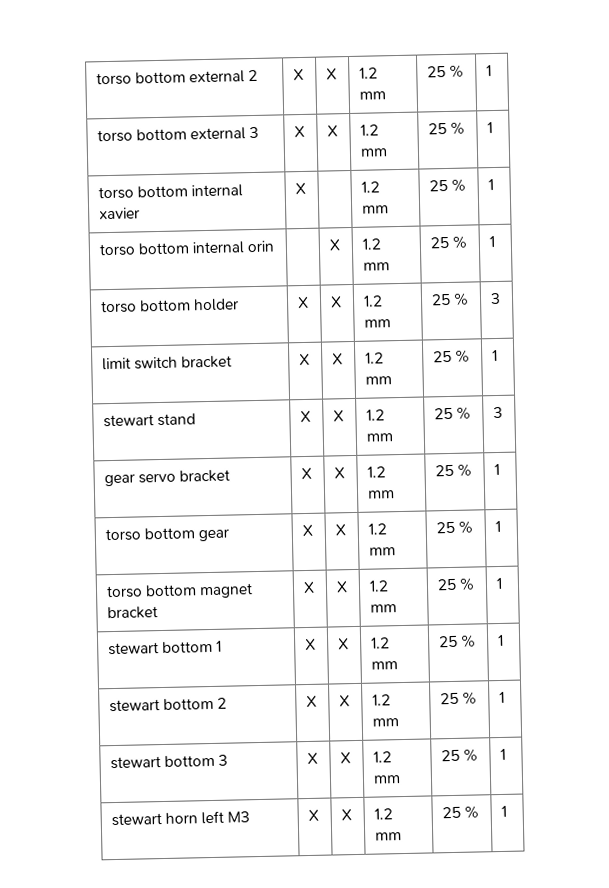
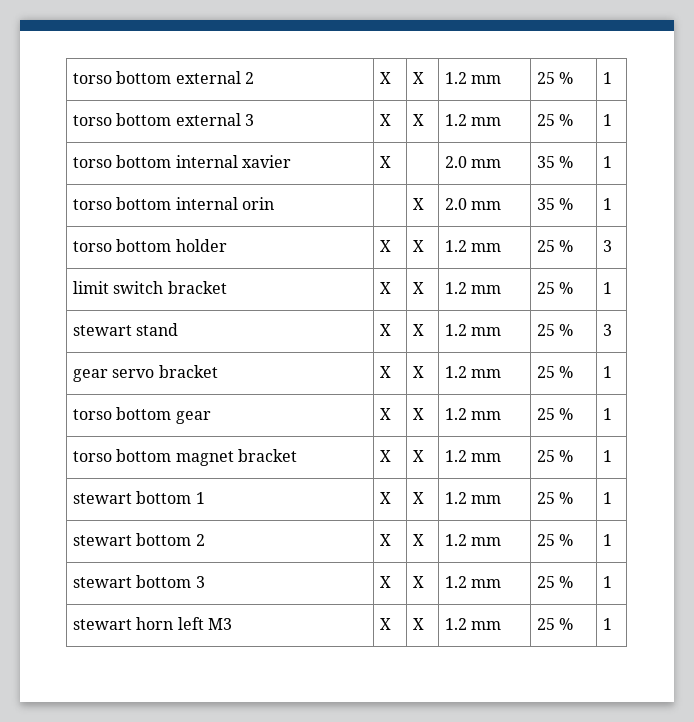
- torso bottom internal xavier | X | | 1.2 mm | 25 % | 1
+ torso bottom internal xavier | X | | 2.0 mm | 35 % | 1
- torso bottom internal orin | | X | 1.2 mm | 25 % | 1
+ torso bottom internal orin | | X | 2.0 mm | 35 % | 1

